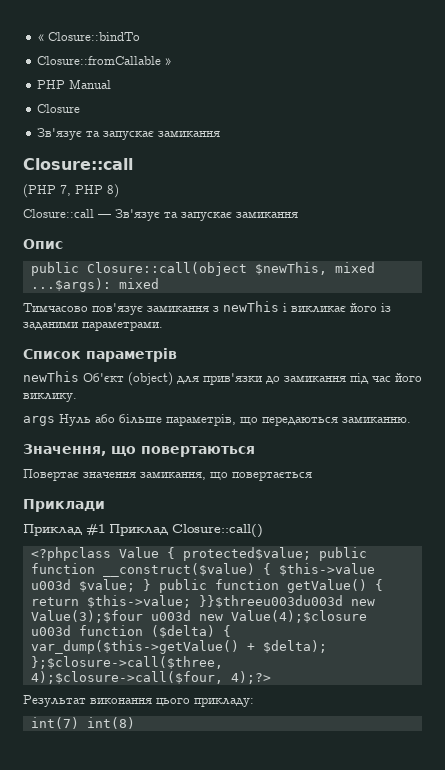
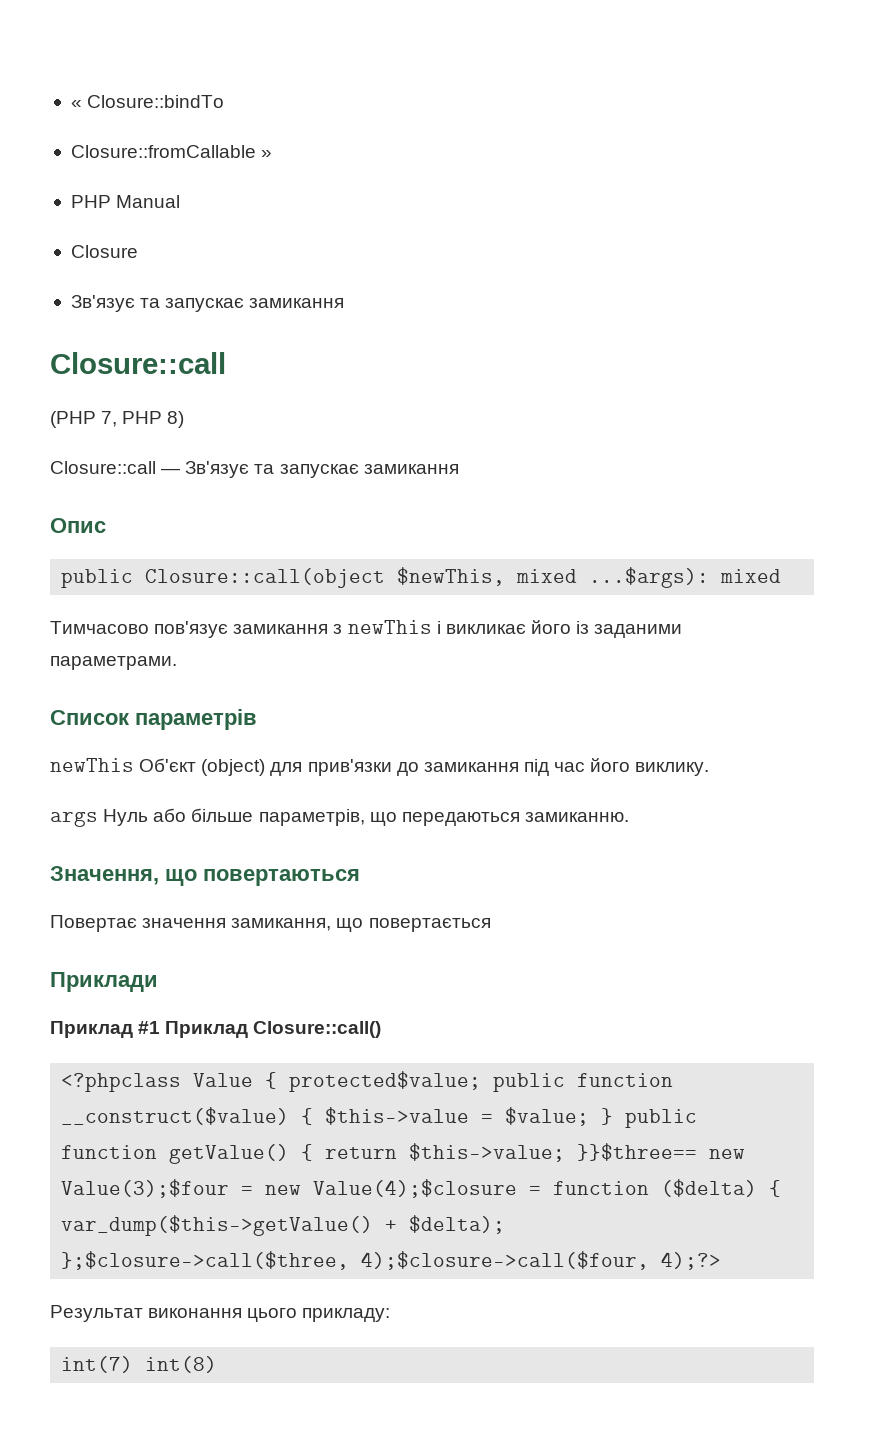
- <?phpclass Value { protected$value; public function __construct($value) { $this->value u003d $value; } public function getValue() { return $this->value; }}$threeu003du003d new Value(3);$four u003d new Value(4);$closure u003d function ($delta) { var_dump($this->getValue() + $delta); };$closure->call($three, 4);$closure->call($four, 4);?>
+ <?phpclass Value { protected$value; public function __construct($value) { $this->value = $value; } public function getValue() { return $this->value; }}$three== new Value(3);$four = new Value(4);$closure = function ($delta) { var_dump($this->getValue() + $delta); };$closure->call($three, 4);$closure->call($four, 4);?>

